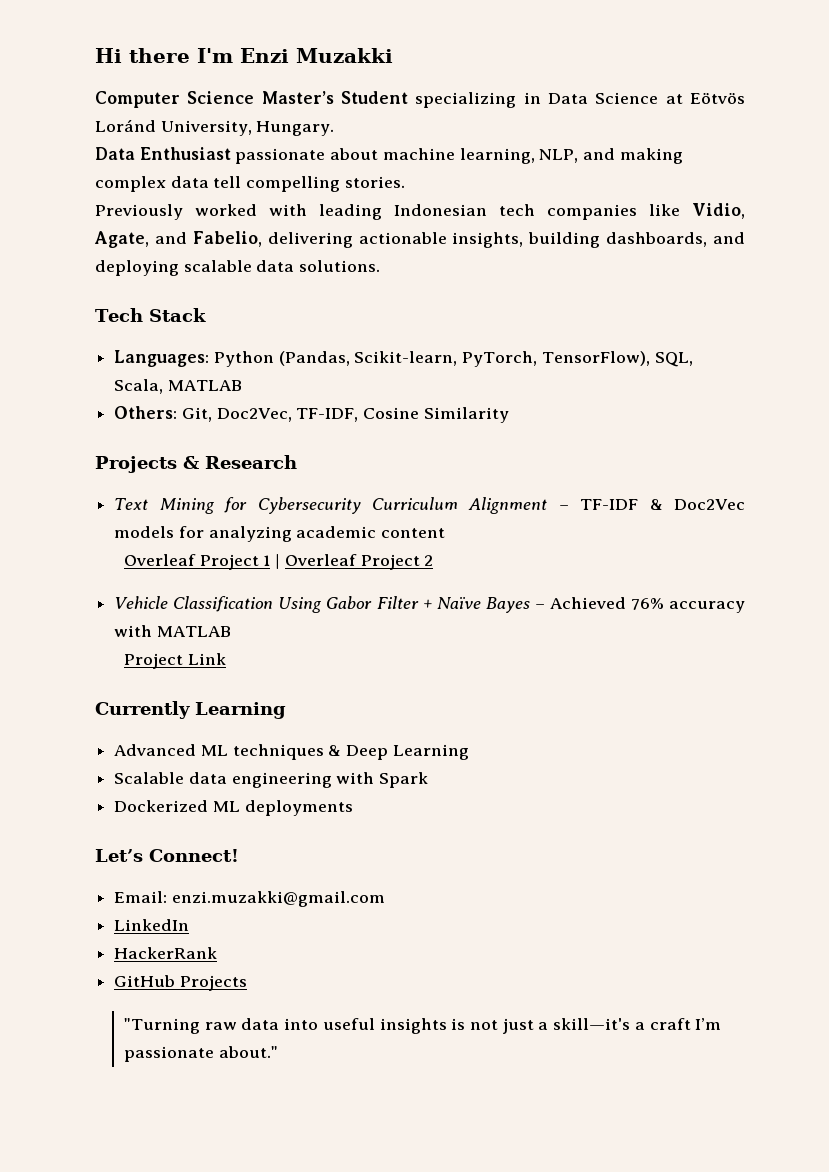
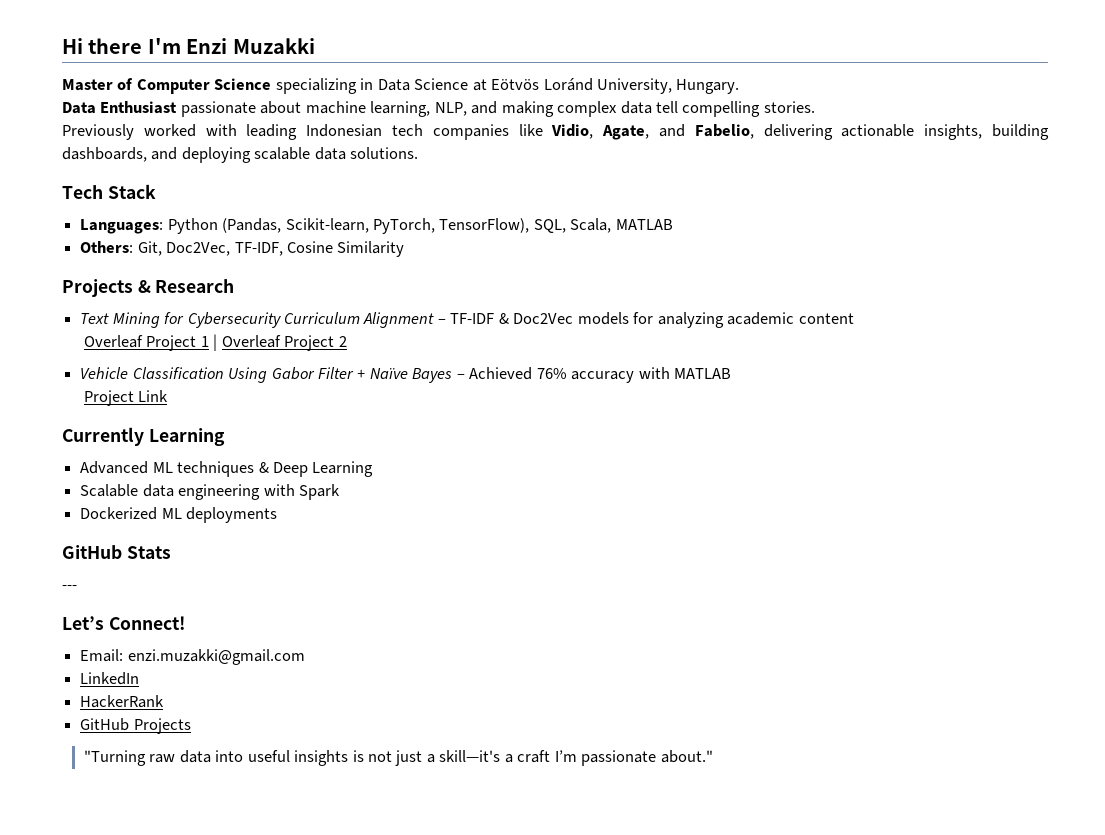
- Computer Science Master’s Student specializing in Data Science at Eötvös Loránd University, Hungary.
+ Master of Computer Science specializing in Data Science at Eötvös Loránd University, Hungary.
+ GitHub Stats
+ ---

